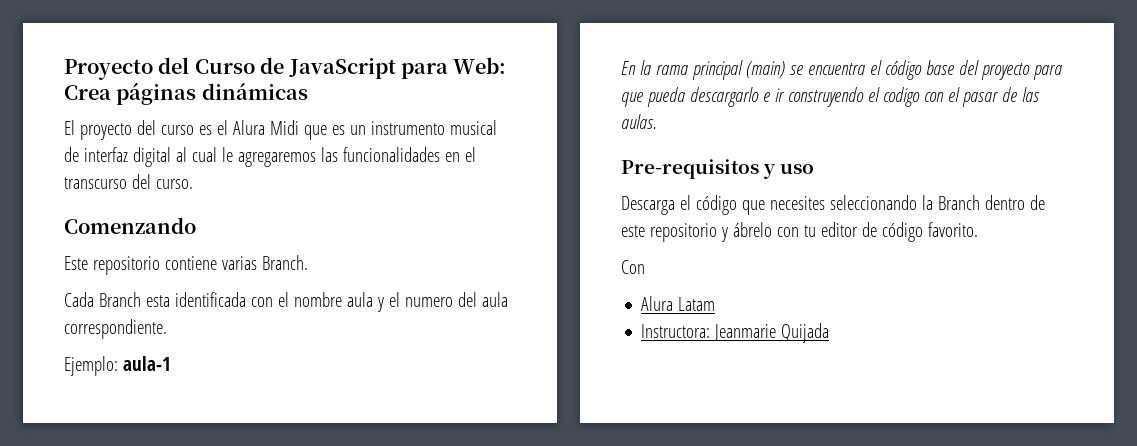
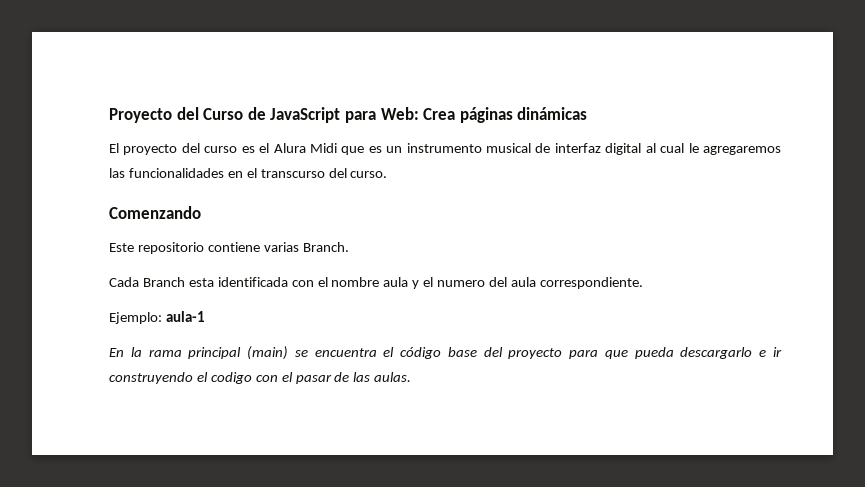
- Pre-requisitos y uso
- Descarga el código que necesites seleccionando la Branch dentro de este repositorio y ábrelo con tu editor de código favorito.
- Con
- Alura Latam
- Instructora: Jeanmarie Quijada

